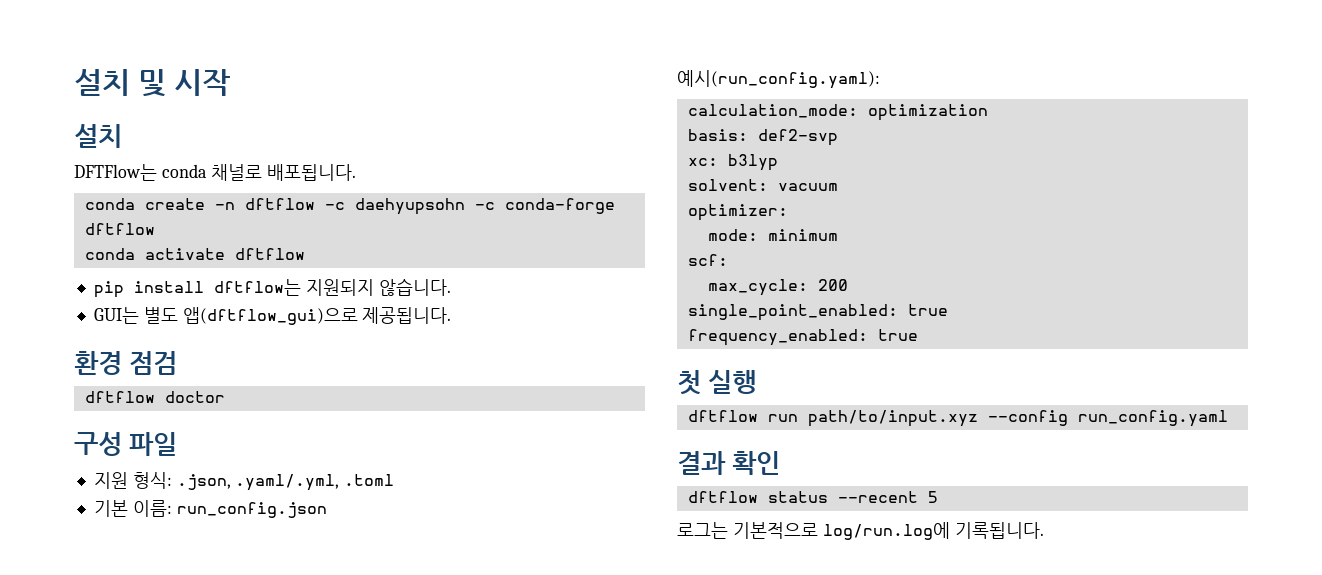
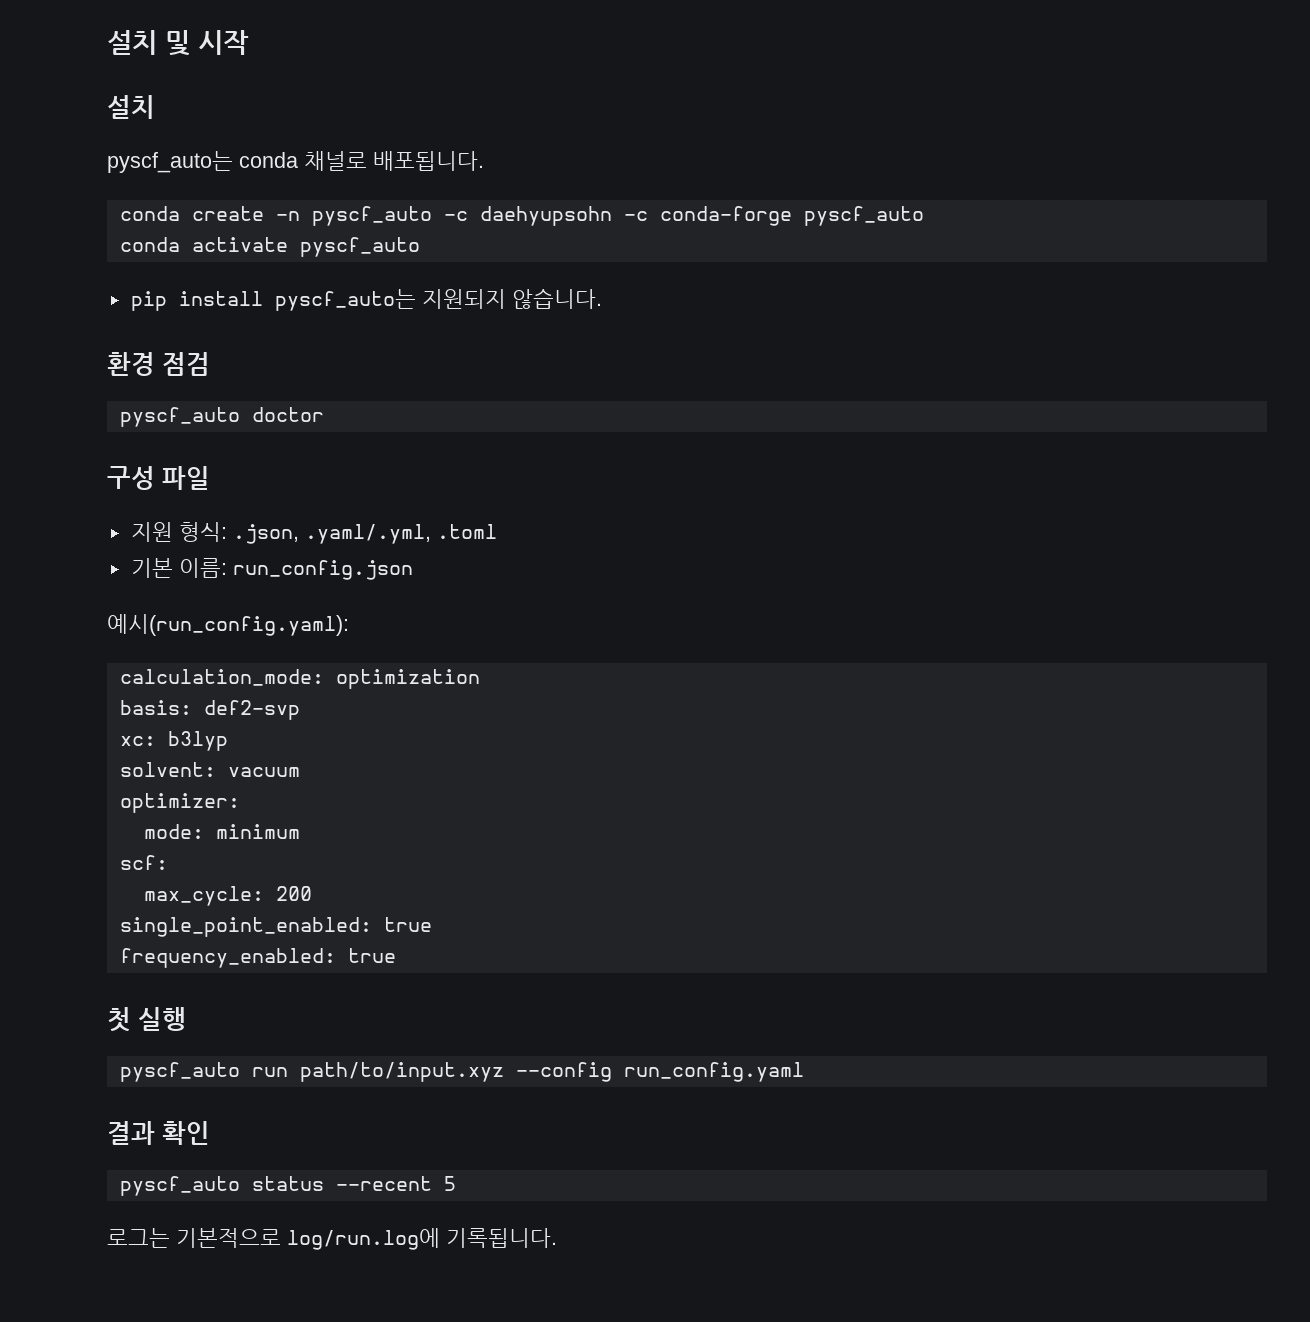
- DFTFlow는 conda 채널로 배포됩니다.
+ pyscf_auto는 conda 채널로 배포됩니다.
- conda create -n dftflow -c daehyupsohn -c conda-forge dftflow
+ conda create -n pyscf_auto -c daehyupsohn -c conda-forge pyscf_auto
- conda activate dftflow
+ conda activate pyscf_auto
- pip install dftflow는 지원되지 않습니다.
+ pip install pyscf_auto는 지원되지 않습니다.
- GUI는 별도 앱(dftflow_gui)으로 제공됩니다.
- dftflow doctor
+ pyscf_auto doctor
- dftflow run path/to/input.xyz --config run_config.yaml
+ pyscf_auto run path/to/input.xyz --config run_config.yaml
- dftflow status --recent 5
+ pyscf_auto status --recent 5

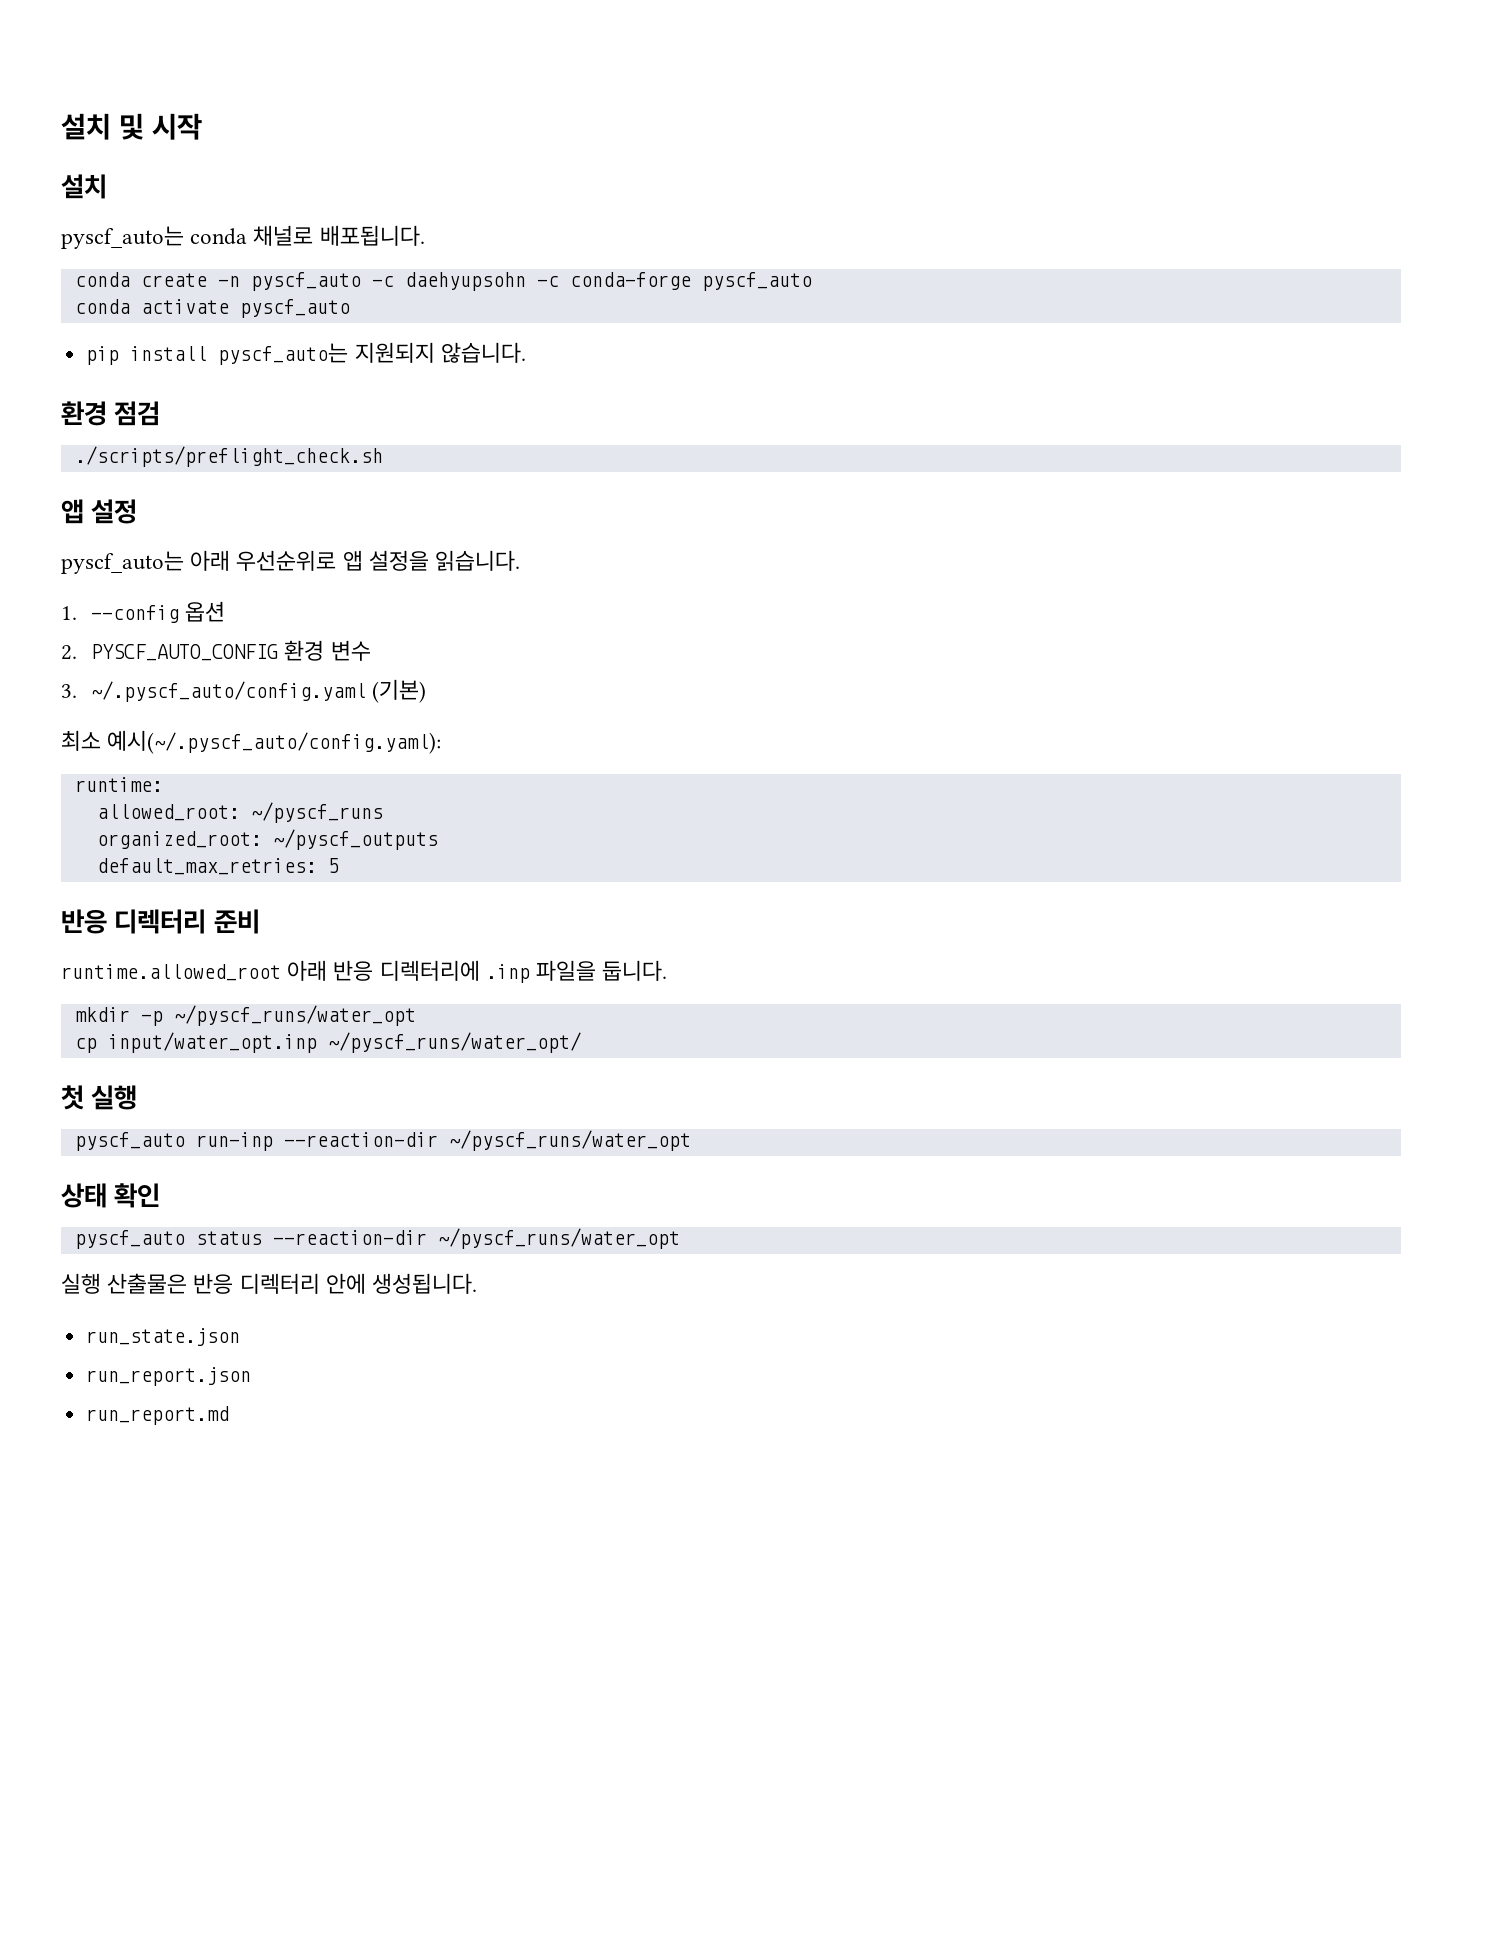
- pyscf_auto doctor
- 구성 파일
- 지원 형식: .json, .yaml/.yml, .toml
- 기본 이름: run_config.json
- 예시(run_config.yaml):
- calculation_mode: optimization
- basis: def2-svp
- xc: b3lyp
- solvent: vacuum
- optimizer:
- mode: minimum
- scf:
- max_cycle: 200
- single_point_enabled: true
- frequency_enabled: true
+ ./scripts/preflight_check.sh
+ 앱 설정
+ pyscf_auto는 아래 우선순위로 앱 설정을 읽습니다.
+ 1. --config 옵션
+ 2. PYSCF_AUTO_CONFIG 환경 변수
+ 3. ~/.pyscf_auto/config.yaml (기본)
+ 최소 예시(~/.pyscf_auto/config.yaml):
+ runtime:
+ allowed_root: ~/pyscf_runs
+ organized_root: ~/pyscf_outputs
+ default_max_retries: 5
+ 반응 디렉터리 준비
+ runtime.allowed_root 아래 반응 디렉터리에 .inp 파일을 둡니다.
+ mkdir -p ~/pyscf_runs/water_opt
+ cp input/water_opt.inp ~/pyscf_runs/water_opt/
  첫 실행
- pyscf_auto run path/to/input.xyz --config run_config.yaml
- 결과 확인
- pyscf_auto status --recent 5
- 로그는 기본적으로 log/run.log에 기록됩니다.
+ pyscf_auto run-inp --reaction-dir ~/pyscf_runs/water_opt
+ 상태 확인
+ pyscf_auto status --reaction-dir ~/pyscf_runs/water_opt
+ 실행 산출물은 반응 디렉터리 안에 생성됩니다.
+ run_state.json
+ run_report.json
+ run_report.md

